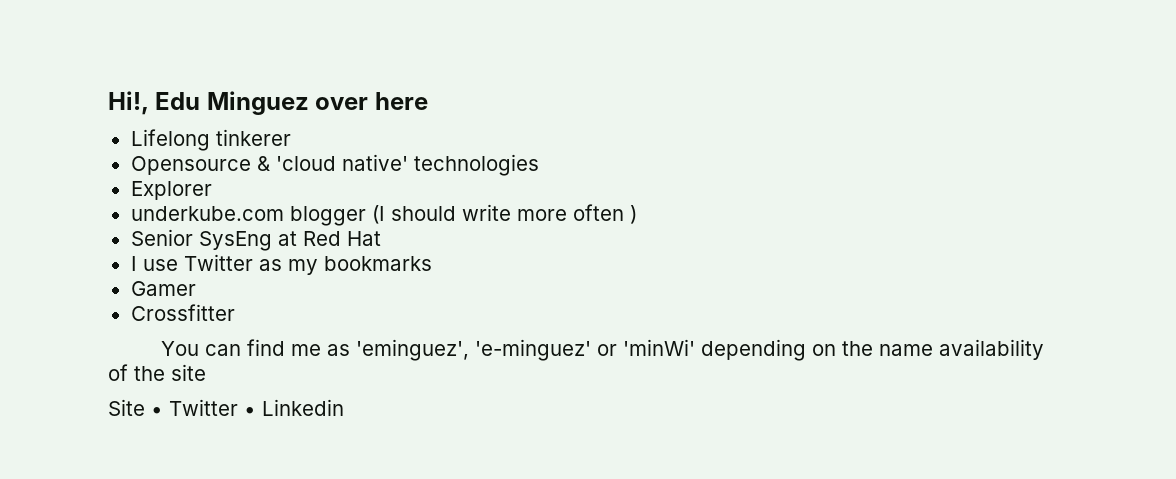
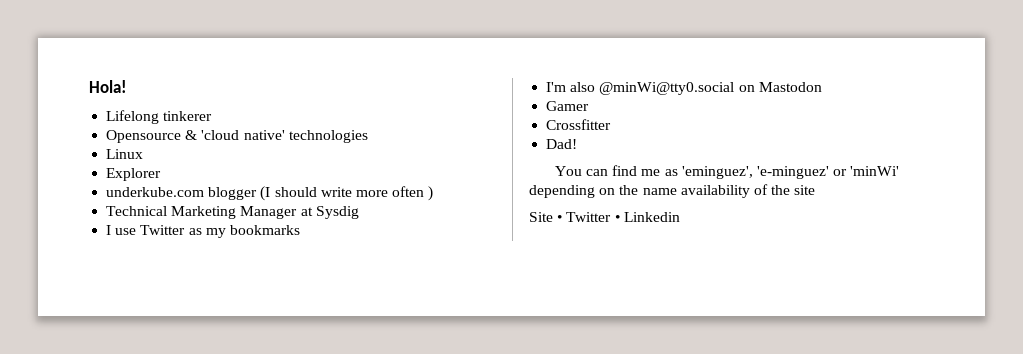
- Hi!, Edu Minguez over here
+ Hola!
+ Linux
- Senior SysEng at Red Hat
+ Technical Marketing Manager at Sysdig
+ I'm also @minWi@tty0.social on Mastodon
+ Dad!

